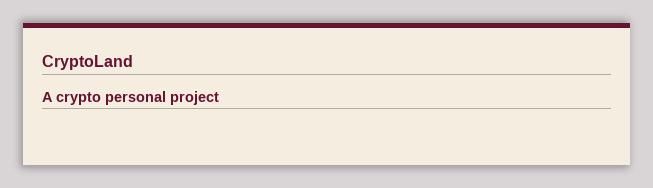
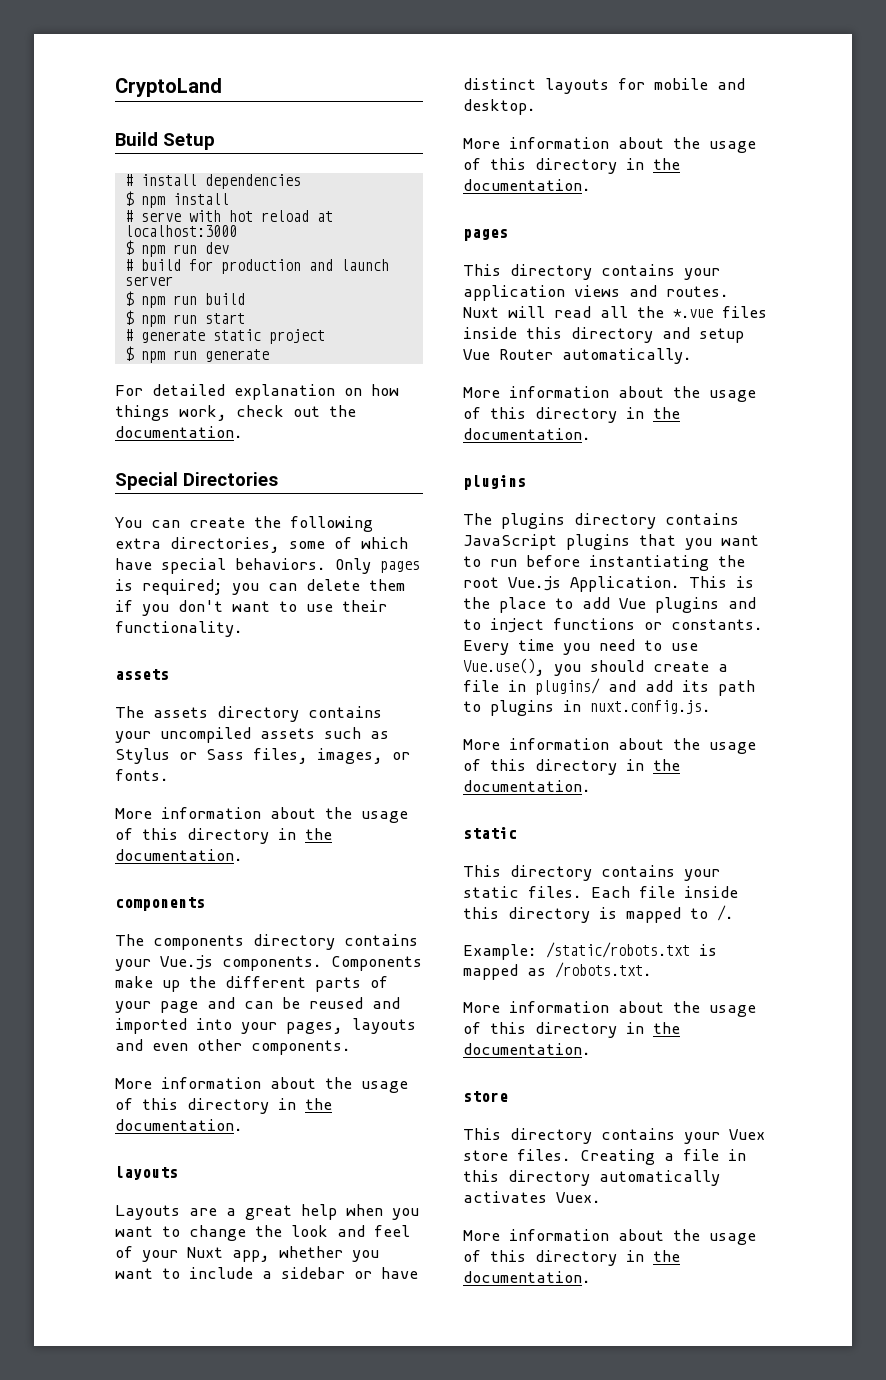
- A crypto personal project
+ Build Setup
+ # install dependencies
+ $ npm install
+ # serve with hot reload at localhost:3000
+ $ npm run dev
+ # build for production and launch server
+ $ npm run build
+ $ npm run start
+ # generate static project
+ $ npm run generate
+ For detailed explanation on how things work, check out the documentation.
+ Special Directories
+ You can create the following extra directories, some of which have special behaviors. Only pages is required; you can delete them if you don't want to use their functionality.
+ assets
+ The assets directory contains your uncompiled assets such as Stylus or Sass files, images, or fonts.
+ More information about the usage of this directory in the documentation.
+ components
+ The components directory contains your Vue.js components. Components make up the different parts of your page and can be reused and imported into your pages, layouts and even other components.
+ More information about the usage of this directory in the documentation.
+ layouts
+ Layouts are a great help when you want to change the look and feel of your Nuxt app, whether you want to include a sidebar or have distinct layouts for mobile and desktop.
+ More information about the usage of this directory in the documentation.
+ pages
+ This directory contains your application views and routes. Nuxt will read all the *.vue files inside this directory and setup Vue Router automatically.
+ More information about the usage of this directory in the documentation.
+ plugins
+ The plugins directory contains JavaScript plugins that you want to run before instantiating the root Vue.js Application. This is the place to add Vue plugins and to inject functions or constants. Every time you need to use Vue.use(), you should create a file in plugins/ and add its path to plugins in nuxt.config.js.
+ More information about the usage of this directory in the documentation.
+ static
+ This directory contains your static files. Each file inside this directory is mapped to /.
+ Example: /static/robots.txt is mapped as /robots.txt.
+ More information about the usage of this directory in the documentation.
+ store
+ This directory contains your Vuex store files. Creating a file in this directory automatically activates Vuex.
+ More information about the usage of this directory in the documentation.

